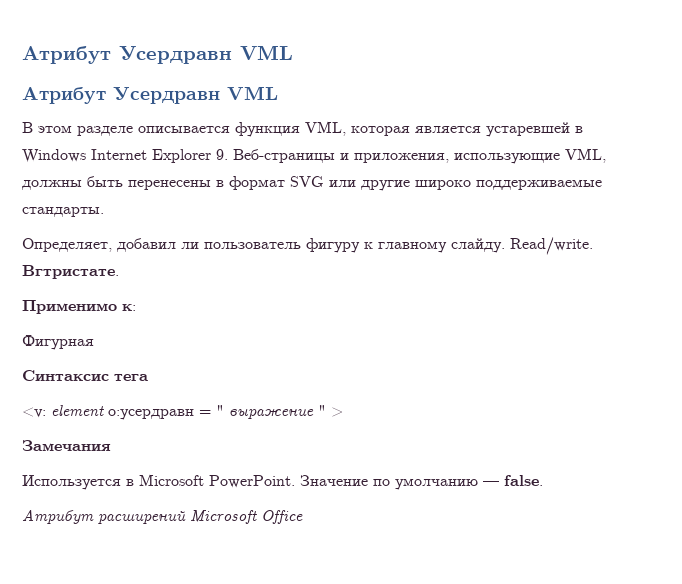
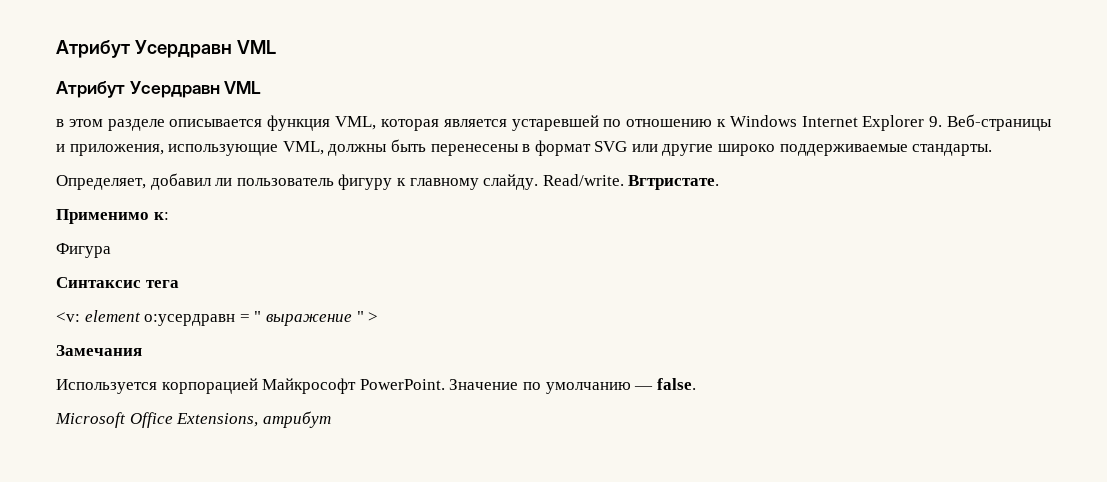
- В этом разделе описывается функция VML, которая является устаревшей в Windows Internet Explorer 9. Веб-страницы и приложения, использующие VML, должны быть перенесены в формат SVG или другие широко поддерживаемые стандарты.
+ в этом разделе описывается функция VML, которая является устаревшей по отношению к Windows Internet Explorer 9. Веб-страницы и приложения, использующие VML, должны быть перенесены в формат SVG или другие широко поддерживаемые стандарты.
- Фигурная
+ Фигура
- Используется в Microsoft PowerPoint.
+ Используется корпорацией Майкрософт PowerPoint.
- Атрибут расширений Microsoft Office
+ Microsoft Office Extensions, атрибут

